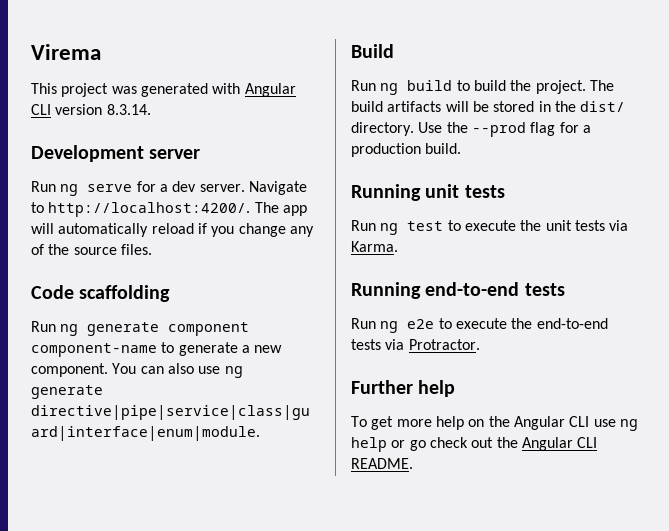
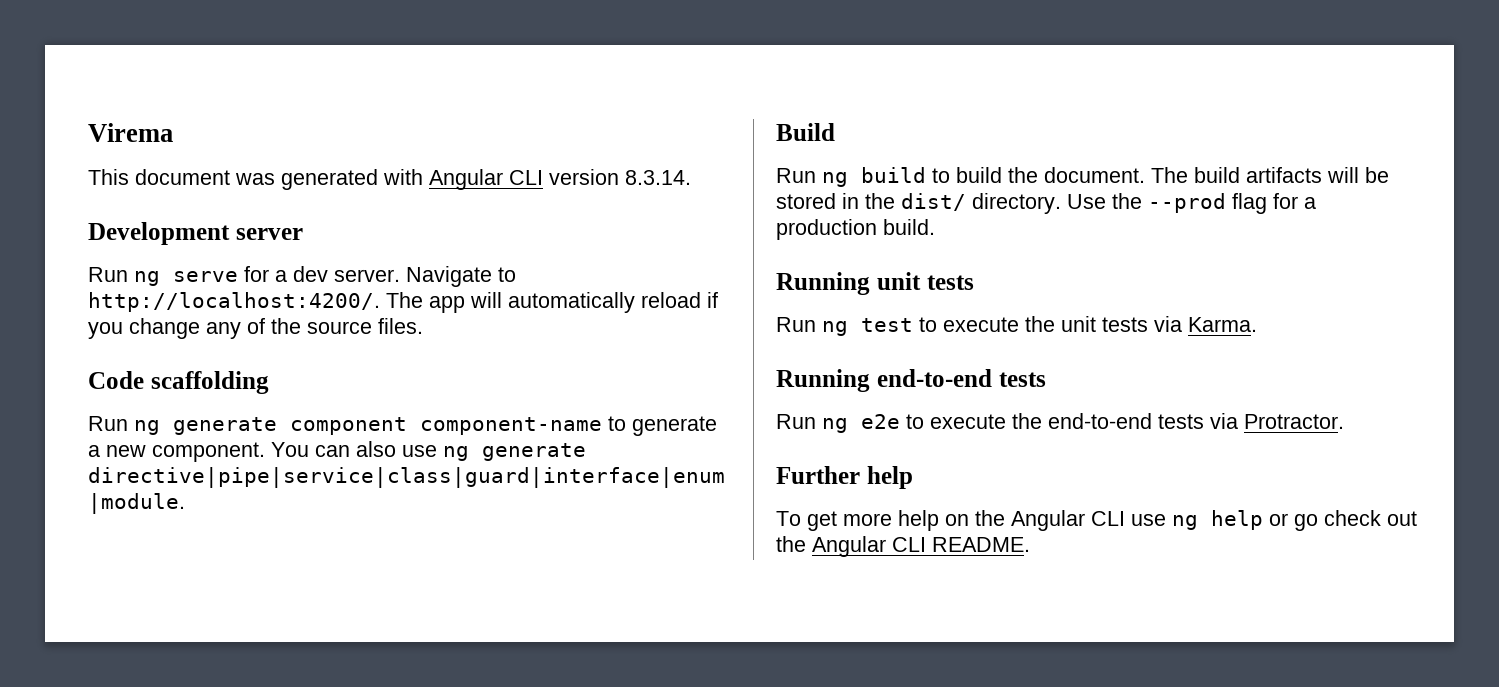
- This project was generated with Angular CLI version 8.3.14.
+ This document was generated with Angular CLI version 8.3.14.
- Run ng build to build the project.
+ Run ng build to build the document.

